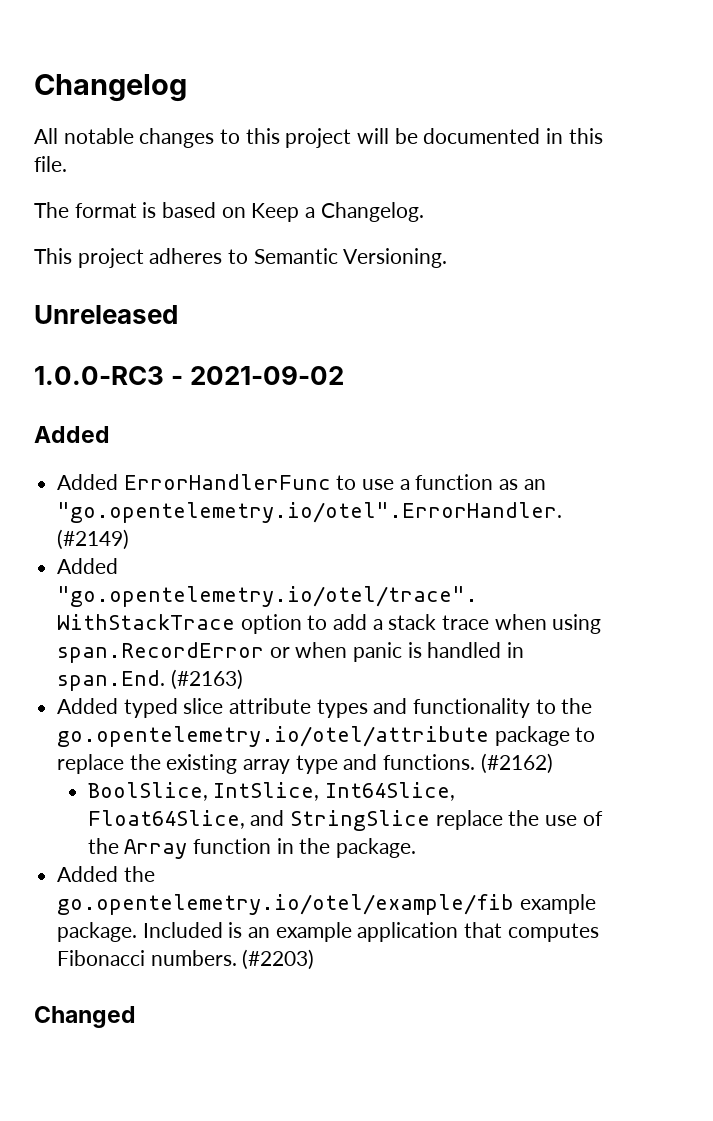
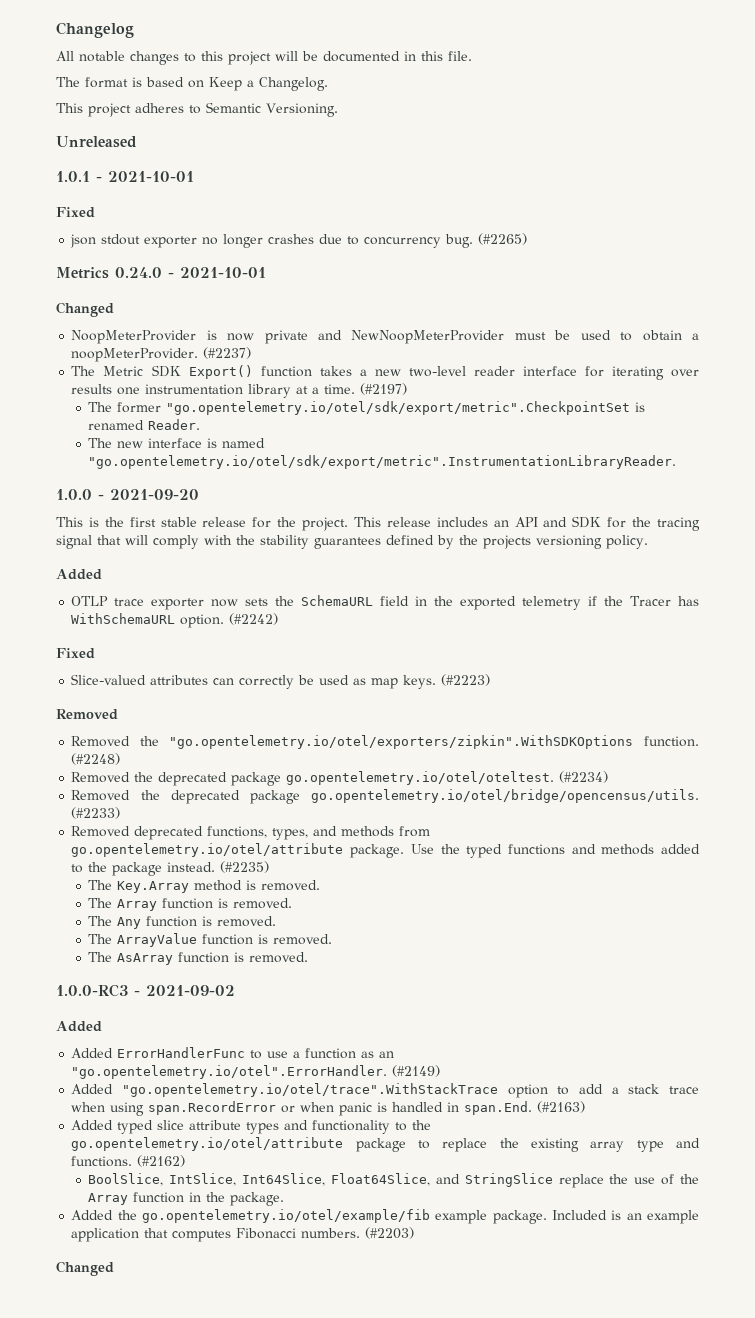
+ 1.0.1 - 2021-10-01
+ Fixed
+ json stdout exporter no longer crashes due to concurrency bug. (#2265)
+ Metrics 0.24.0 - 2021-10-01
+ Changed
+ NoopMeterProvider is now private and NewNoopMeterProvider must be used to obtain a noopMeterProvider. (#2237)
+ The Metric SDK Export() function takes a new two-level reader interface for iterating over results one instrumentation library at a time. (#2197)
+ The former "go.opentelemetry.io/otel/sdk/export/metric".CheckpointSet is renamed Reader.
+ The new interface is named "go.opentelemetry.io/otel/sdk/export/metric".InstrumentationLibraryReader.
+ 1.0.0 - 2021-09-20
+ This is the first stable release for the project. This release includes an API and SDK for the tracing signal that will comply with the stability guarantees defined by the projects versioning policy.
+ Added
+ OTLP trace exporter now sets the SchemaURL field in the exported telemetry if the Tracer has WithSchemaURL option. (#2242)
+ Fixed
+ Slice-valued attributes can correctly be used as map keys. (#2223)
+ Removed
+ Removed the "go.opentelemetry.io/otel/exporters/zipkin".WithSDKOptions function. (#2248)
+ Removed the deprecated package go.opentelemetry.io/otel/oteltest. (#2234)
+ Removed the deprecated package go.opentelemetry.io/otel/bridge/opencensus/utils. (#2233)
+ Removed deprecated functions, types, and methods from go.opentelemetry.io/otel/attribute package. Use the typed functions and methods added to the package instead. (#2235)
+ The Key.Array method is removed.
+ The Array function is removed.
+ The Any function is removed.
+ The ArrayValue function is removed.
+ The AsArray function is removed.

